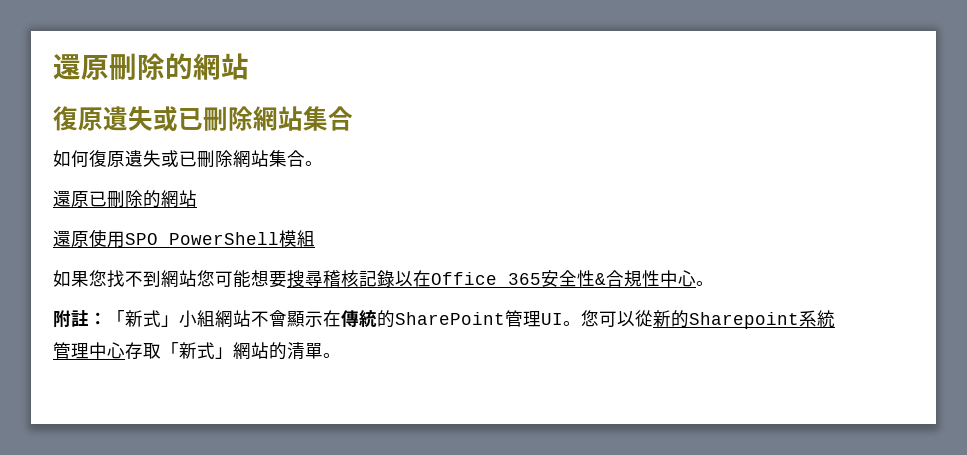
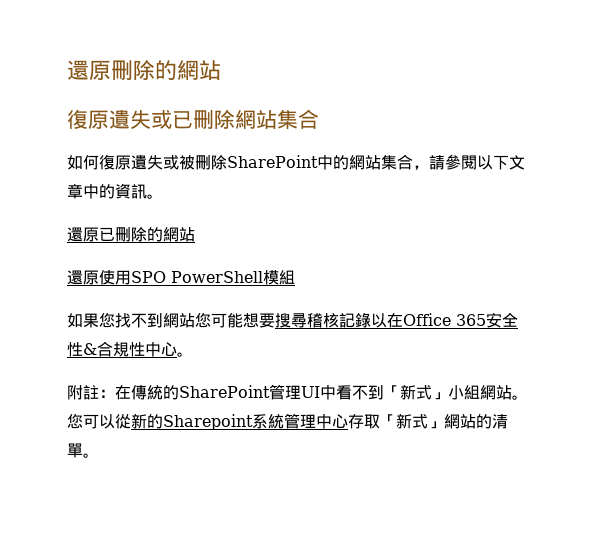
- 如何復原遺失或已刪除網站集合。
+ 如何復原遺失或被刪除SharePoint中的網站集合，請參閱以下文章中的資訊。
- 附註：「新式」小組網站不會顯示在傳統的SharePoint管理UI。
+ 附註：在傳統的SharePoint管理UI中看不到「新式」小組網站。

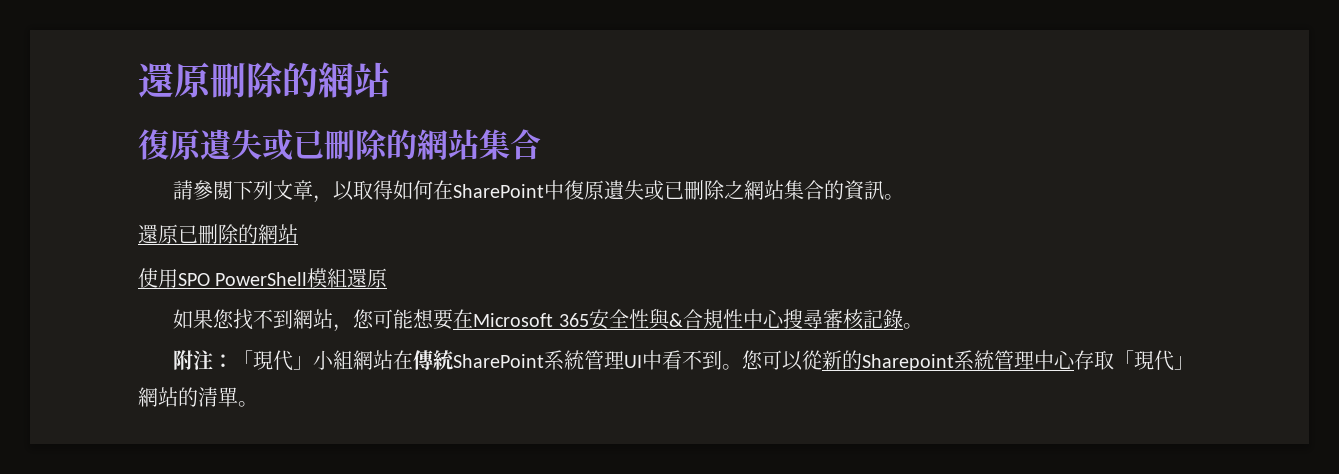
- 復原遺失或已刪除網站集合
+ 復原遺失或已刪除的網站集合
- 如何復原遺失或被刪除SharePoint中的網站集合，請參閱以下文章中的資訊。
+ 請參閱下列文章，以取得如何在SharePoint中復原遺失或已刪除之網站集合的資訊。
- 還原使用SPO PowerShell模組
+ 使用SPO PowerShell模組還原
- 如果您找不到網站您可能想要搜尋稽核記錄以在Office 365安全性&合規性中心。
- 附註：在傳統的SharePoint管理UI中看不到「新式」小組網站。
+ 如果您找不到網站，您可能想要在Microsoft 365安全性與&合規性中心搜尋審核記錄。
+ 附注：「現代」小組網站在傳統SharePoint系統管理UI中看不到。
- 您可以從新的Sharepoint系統管理中心存取「新式」網站的清單。
+ 您可以從新的Sharepoint系統管理中心存取「現代」網站的清單。

